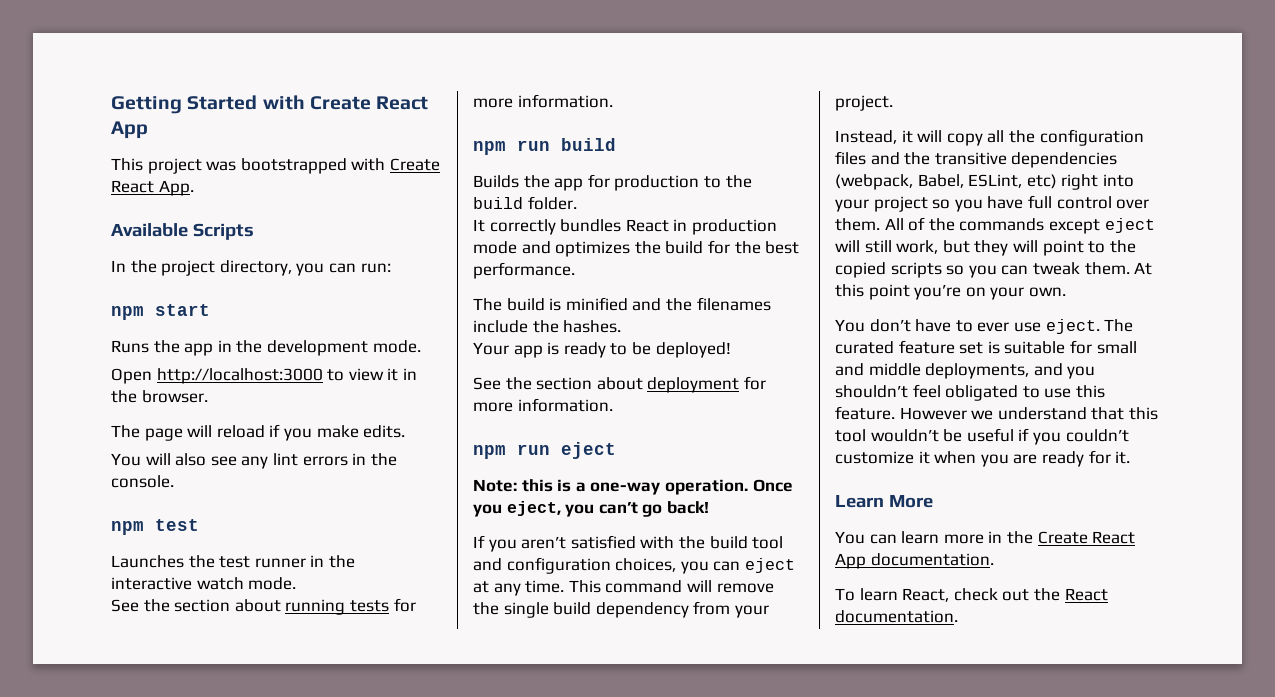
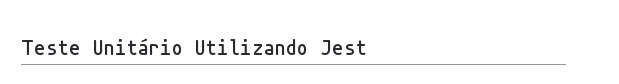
- Getting Started with Create React App
- This project was bootstrapped with Create React App.
- Available Scripts
- In the project directory, you can run:
- npm start
- Runs the app in the development mode.
- Open http://localhost:3000 to view it in the browser.
- The page will reload if you make edits.
- You will also see any lint errors in the console.
- npm test
- Launches the test runner in the interactive watch mode.
- See the section about running tests for more information.
- npm run build
- Builds the app for production to the build folder.
- It correctly bundles React in production mode and optimizes the build for the best performance.
- The build is minified and the filenames include the hashes.
- Your app is ready to be deployed!
- See the section about deployment for more information.
- npm run eject
- Note: this is a one-way operation. Once you eject, you can’t go back!
- If you aren’t satisfied with the build tool and configuration choices, you can eject at any time. This command will remove the single build dependency from your project.
- Instead, it will copy all the configuration files and the transitive dependencies (webpack, Babel, ESLint, etc) right into your project so you have full control over them. All of the commands except eject will still work, but they will point to the copied scripts so you can tweak them. At this point you’re on your own.
- You don’t have to ever use eject. The curated feature set is suitable for small and middle deployments, and you shouldn’t feel obligated to use this feature. However we understand that this tool wouldn’t be useful if you couldn’t customize it when you are ready for it.
- Learn More
- You can learn more in the Create React App documentation.
- To learn React, check out the React documentation.
+ Teste Unitário Utilizando Jest

